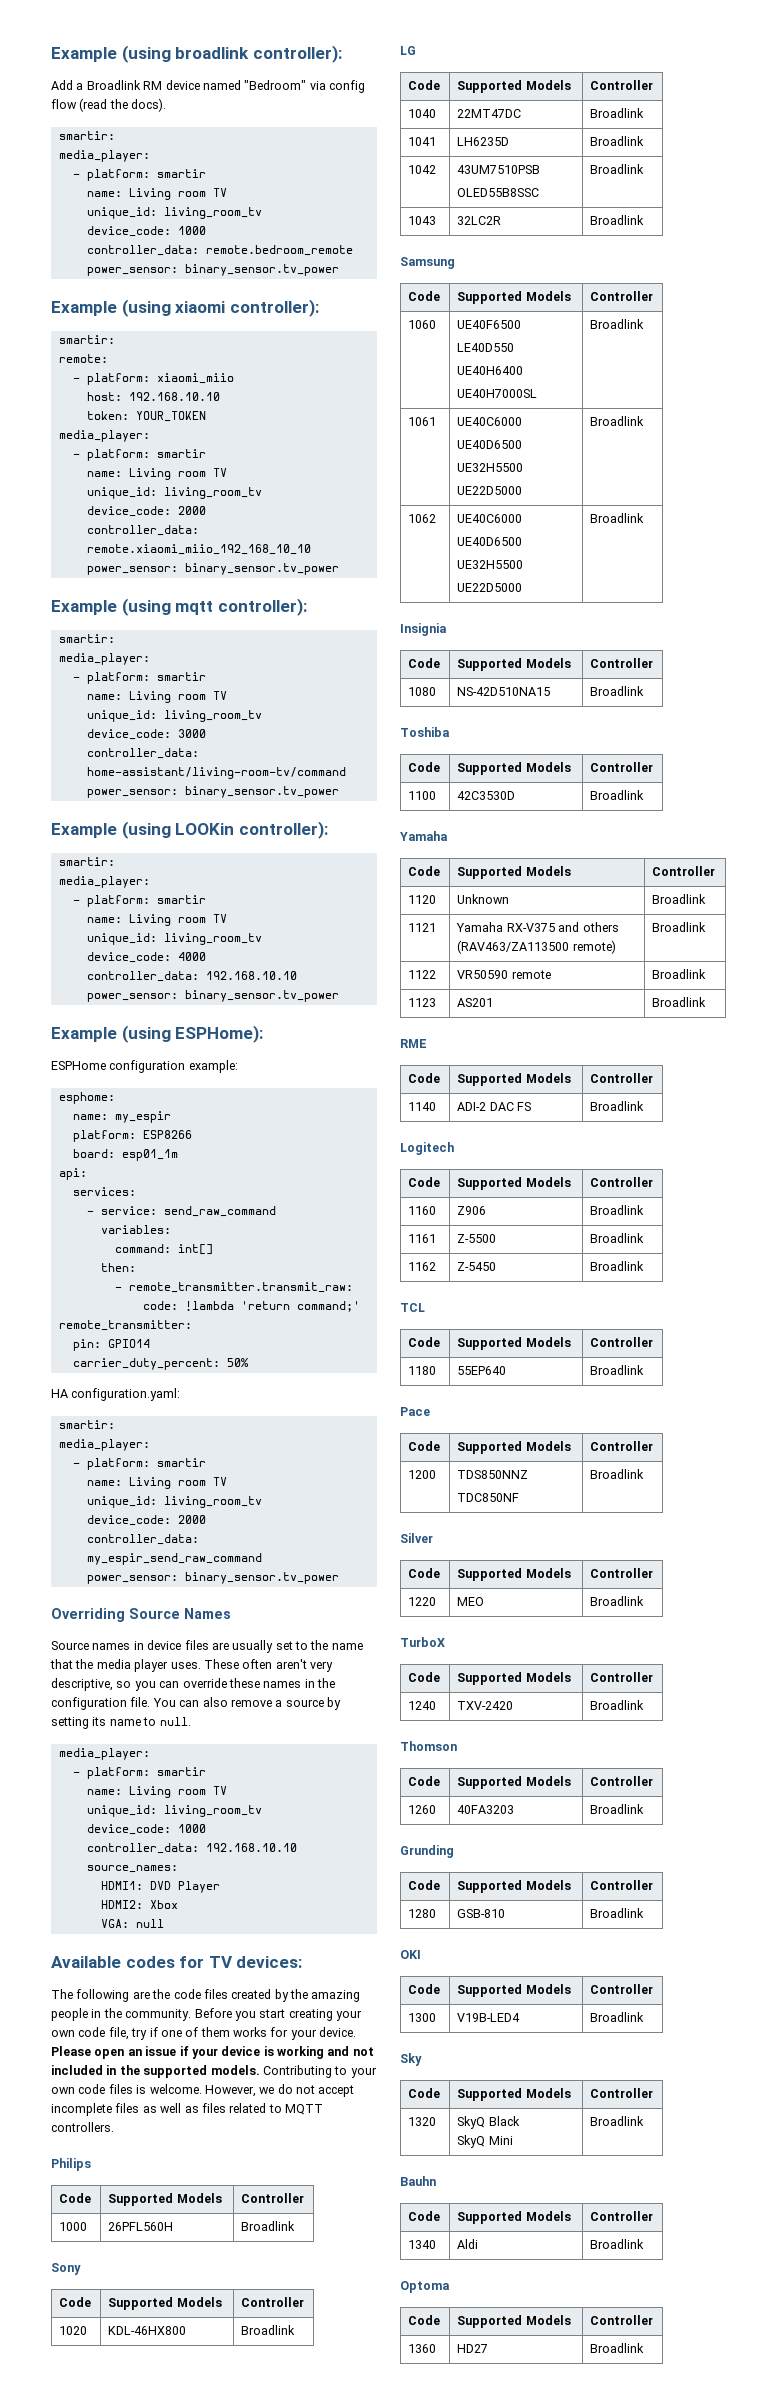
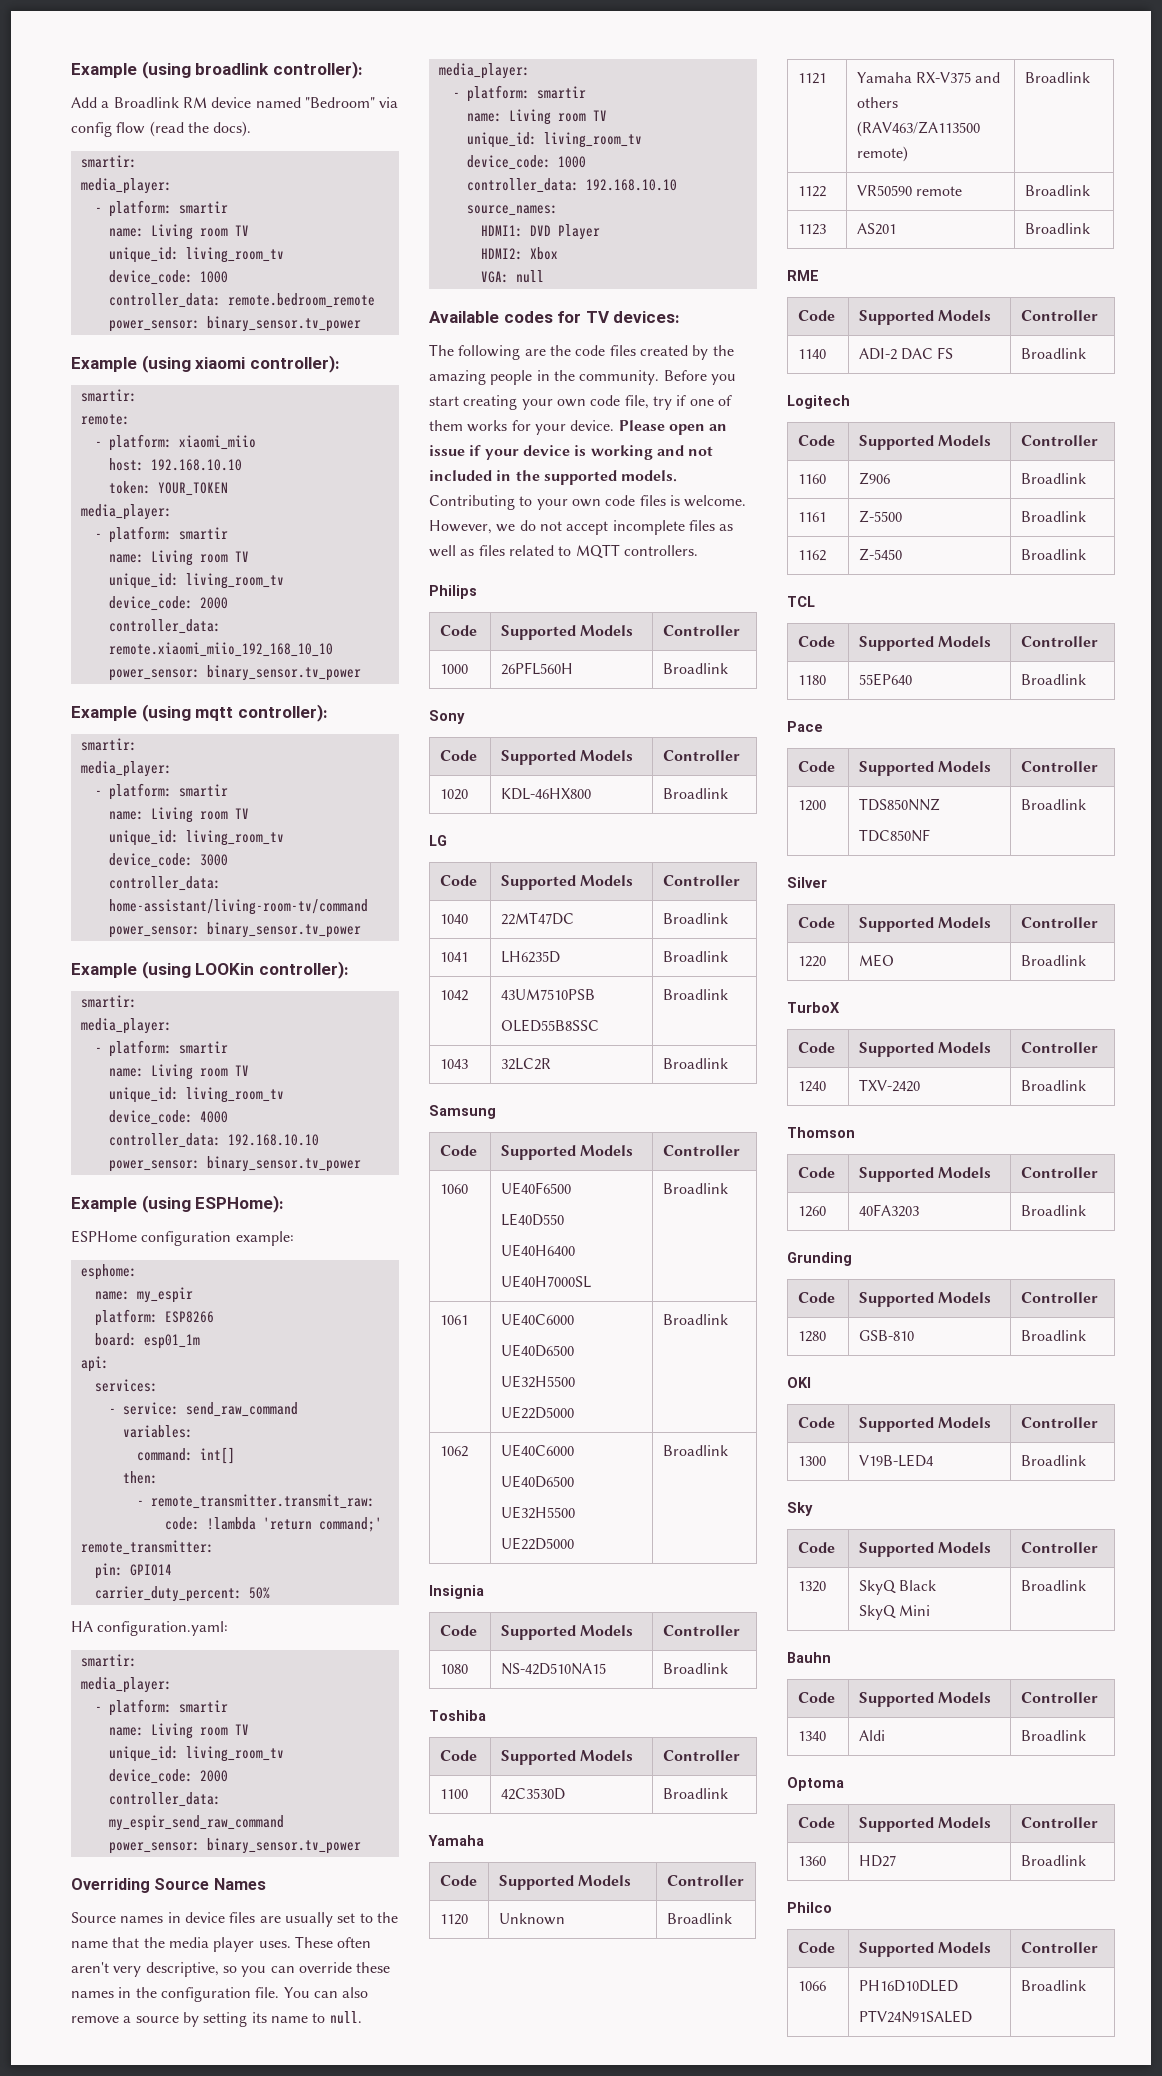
+ Philco
+ Code | Supported Models | Controller
+ 1066 | PH16D10DLED
+ PTV24N91SALED | Broadlink

